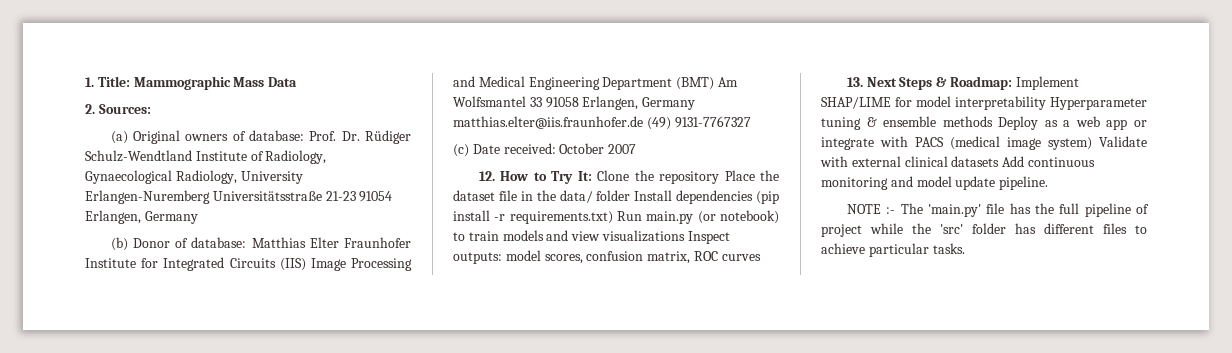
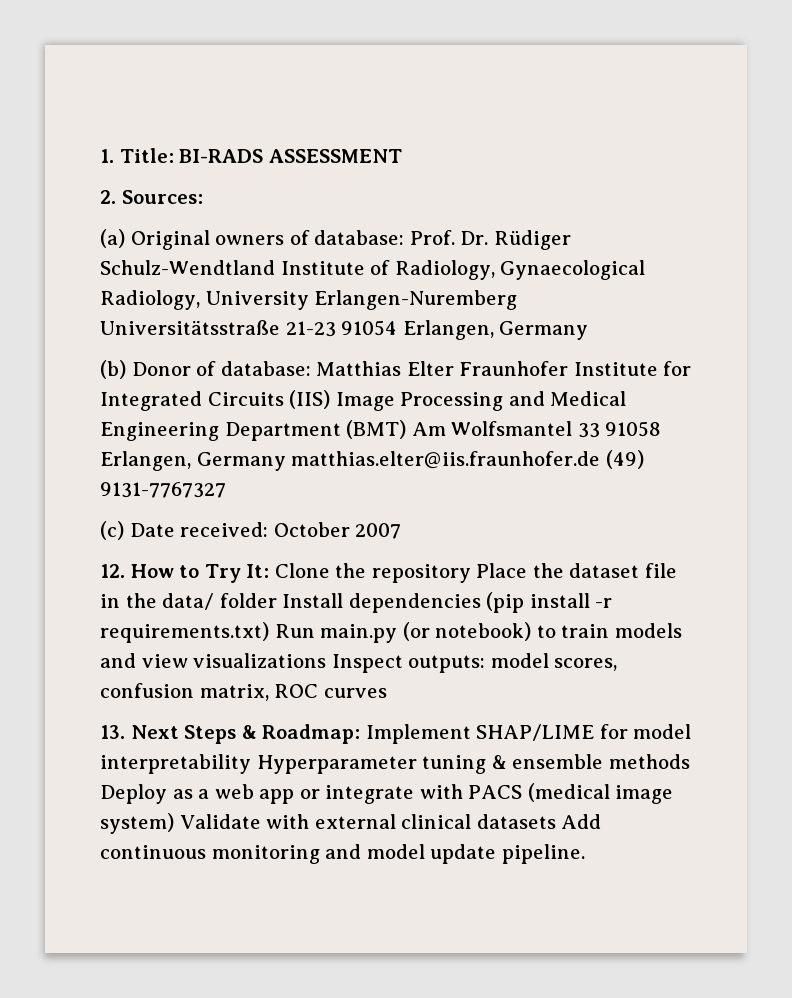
- 1. Title: Mammographic Mass Data
+ 1. Title: BI-RADS ASSESSMENT
- NOTE :- The 'main.py' file has the full pipeline of project while the 'src' folder has different files to achieve particular tasks.

